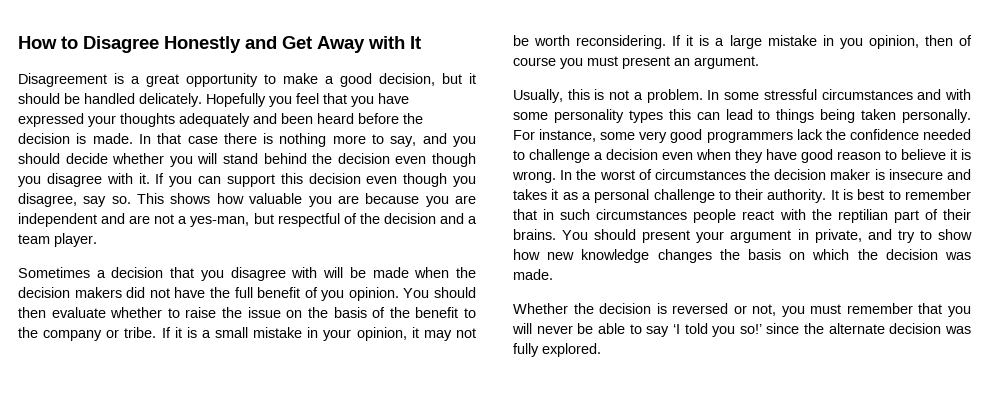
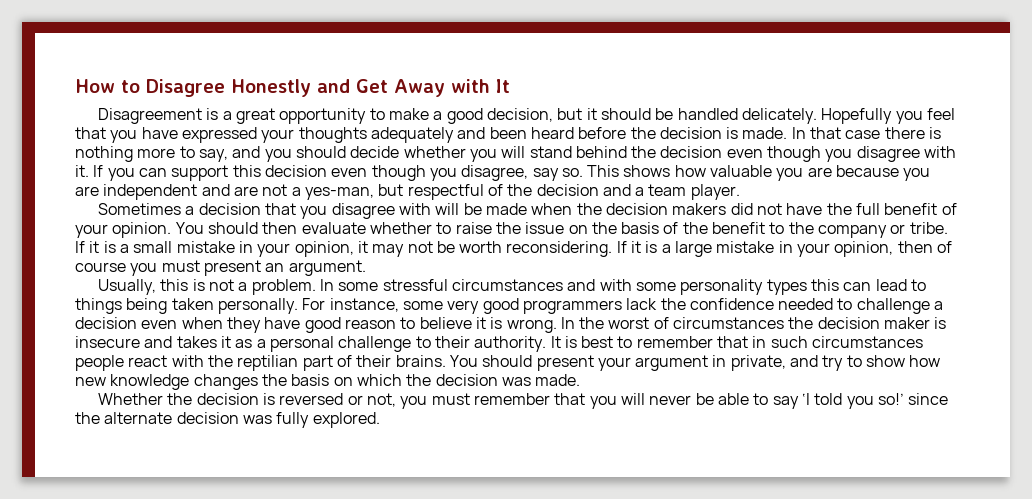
- Sometimes a decision that you disagree with will be made when the decision makers did not have the full benefit of you opinion.
+ Sometimes a decision that you disagree with will be made when the decision makers did not have the full benefit of your opinion.
- If it is a large mistake in you opinion, then of course you must present an argument.
+ If it is a large mistake in your opinion, then of course you must present an argument.

